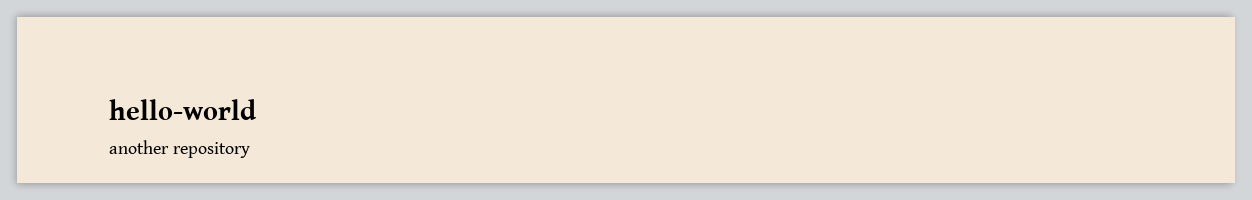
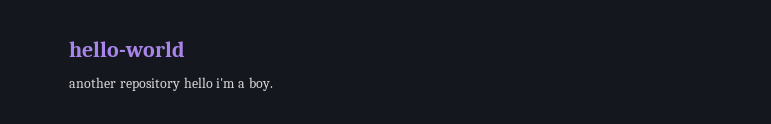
- another repository
+ another repository hello i'm a boy.

